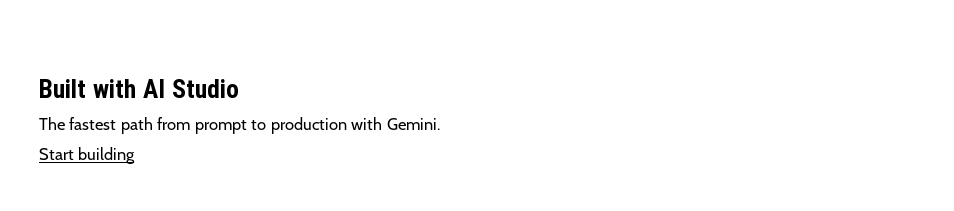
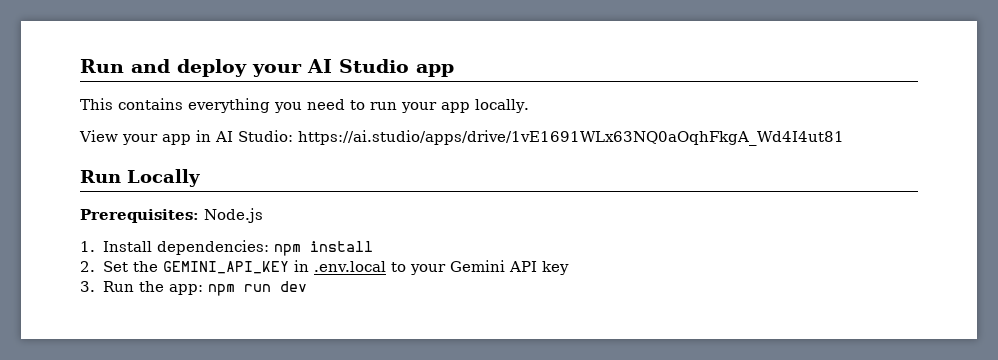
- Built with AI Studio
- The fastest path from prompt to production with Gemini.
- Start building
+ Run and deploy your AI Studio app
+ This contains everything you need to run your app locally.
+ View your app in AI Studio: https://ai.studio/apps/drive/1vE1691WLx63NQ0aOqhFkgA_Wd4I4ut81
+ Run Locally
+ Prerequisites: Node.js
+ 1. Install dependencies: npm install
+ 2. Set the GEMINI_API_KEY in .env.local to your Gemini API key
+ 3. Run the app: npm run dev

